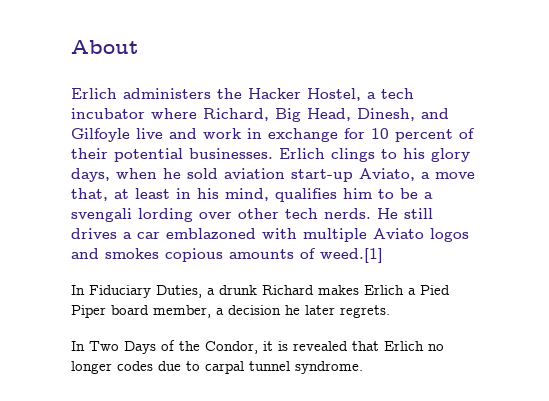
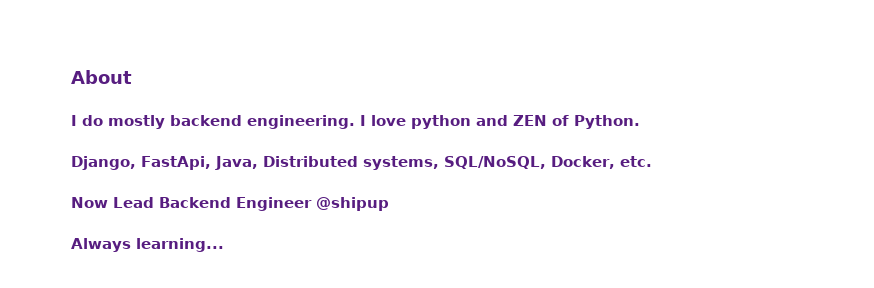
- Erlich administers the Hacker Hostel, a tech incubator where Richard, Big Head, Dinesh, and Gilfoyle live and work in exchange for 10 percent of their potential businesses. Erlich clings to his glory days, when he sold aviation start-up Aviato, a move that, at least in his mind, qualifies him to be a svengali lording over other tech nerds. He still drives a car emblazoned with multiple Aviato logos and smokes copious amounts of weed.[1]
- In Fiduciary Duties, a drunk Richard makes Erlich a Pied Piper board member, a decision he later regrets.
- In Two Days of the Condor, it is revealed that Erlich no longer codes due to carpal tunnel syndrome.
+ I do mostly backend engineering. I love python and ZEN of Python.
+ Django, FastApi, Java, Distributed systems, SQL/NoSQL, Docker, etc.
+ Now Lead Backend Engineer @shipup
+ Always learning...

